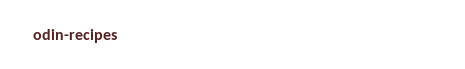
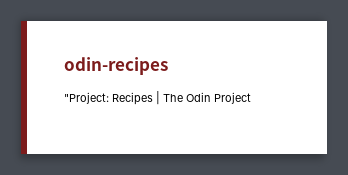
+ "Project: Recipes | The Odin Project

